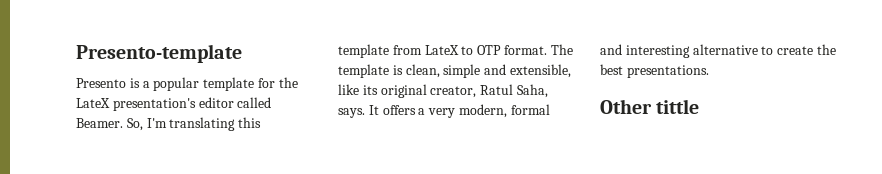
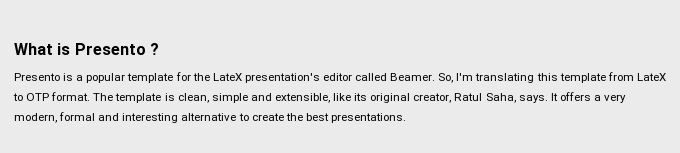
- Presento-template
+ What is Presento ?
- Other tittle

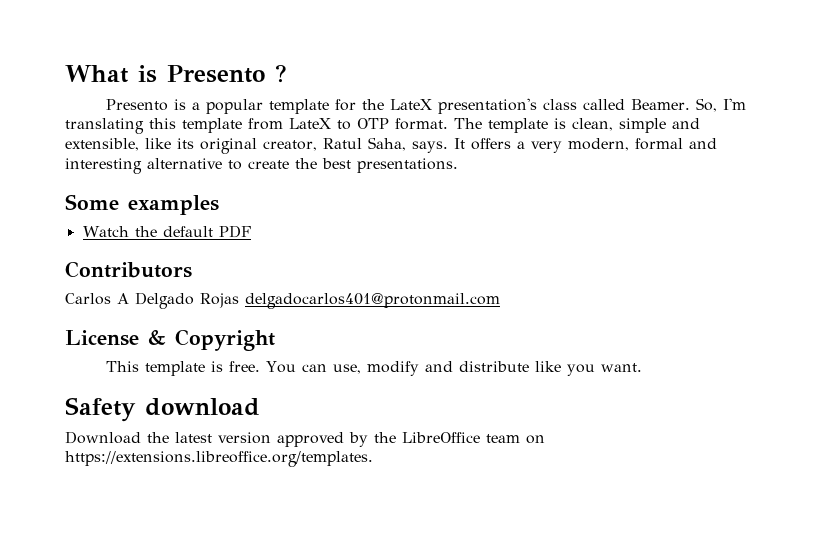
- Presento is a popular template for the LateX presentation's editor called Beamer.
+ Presento is a popular template for the LateX presentation's class called Beamer.
+ Some examples
+ Watch the default PDF
+ Contributors
+ Carlos A Delgado Rojas delgadocarlos401@protonmail.com
+ License & Copyright
+ This template is free. You can use, modify and distribute like you want.
+ Safety download
+ Download the latest version approved by the LibreOffice team on https://extensions.libreoffice.org/templates.

